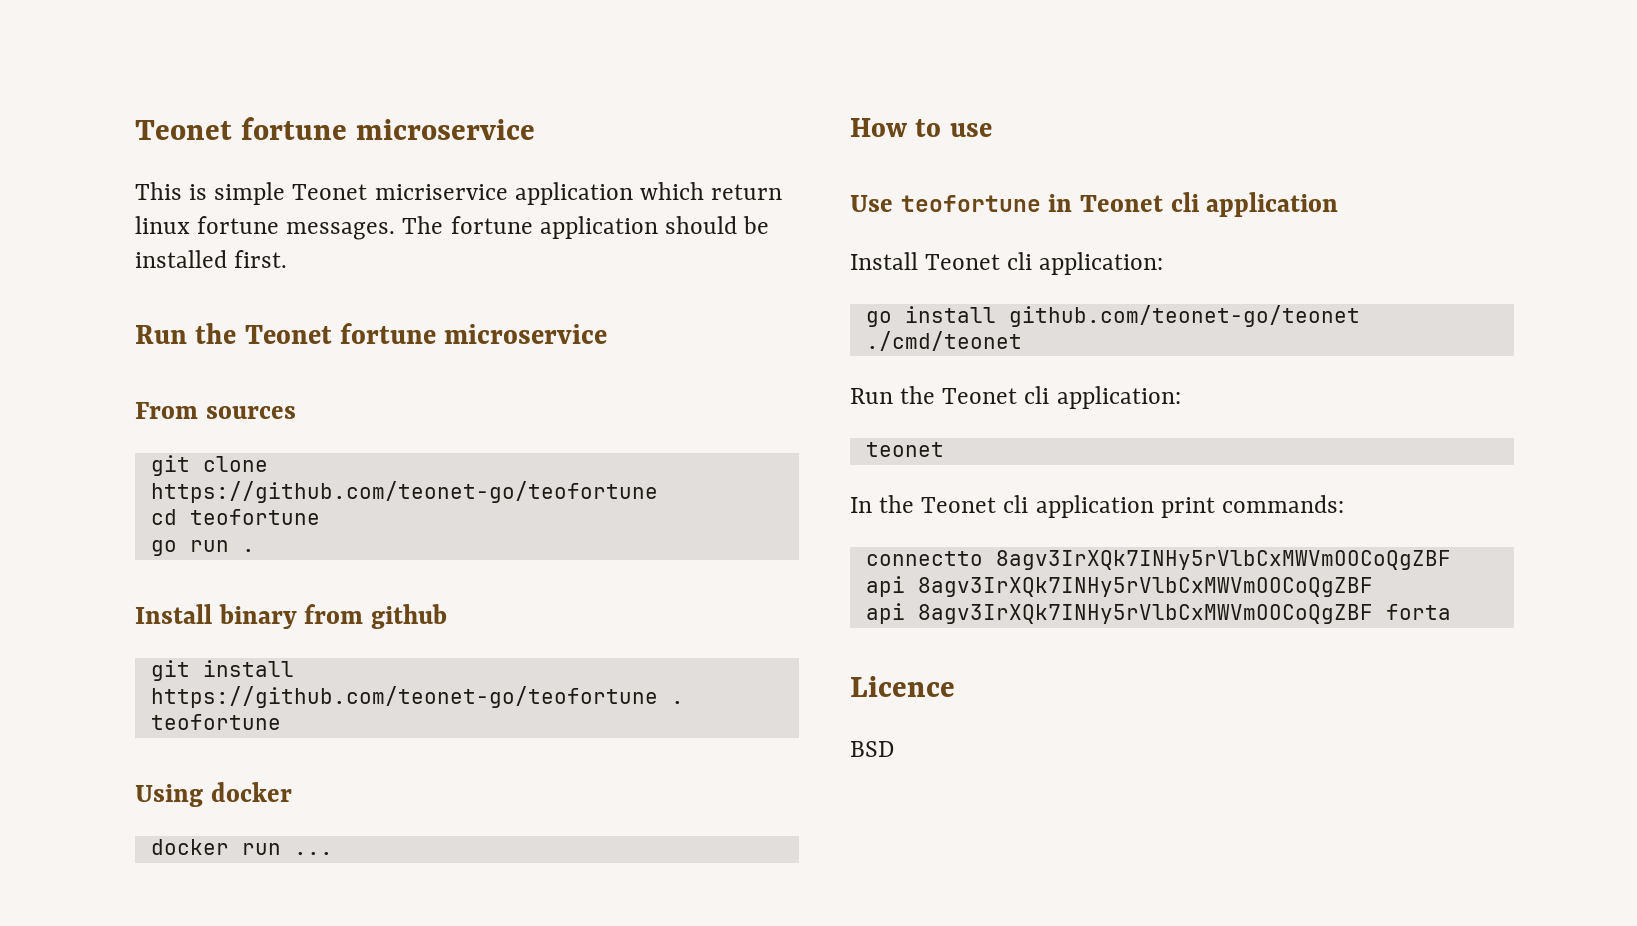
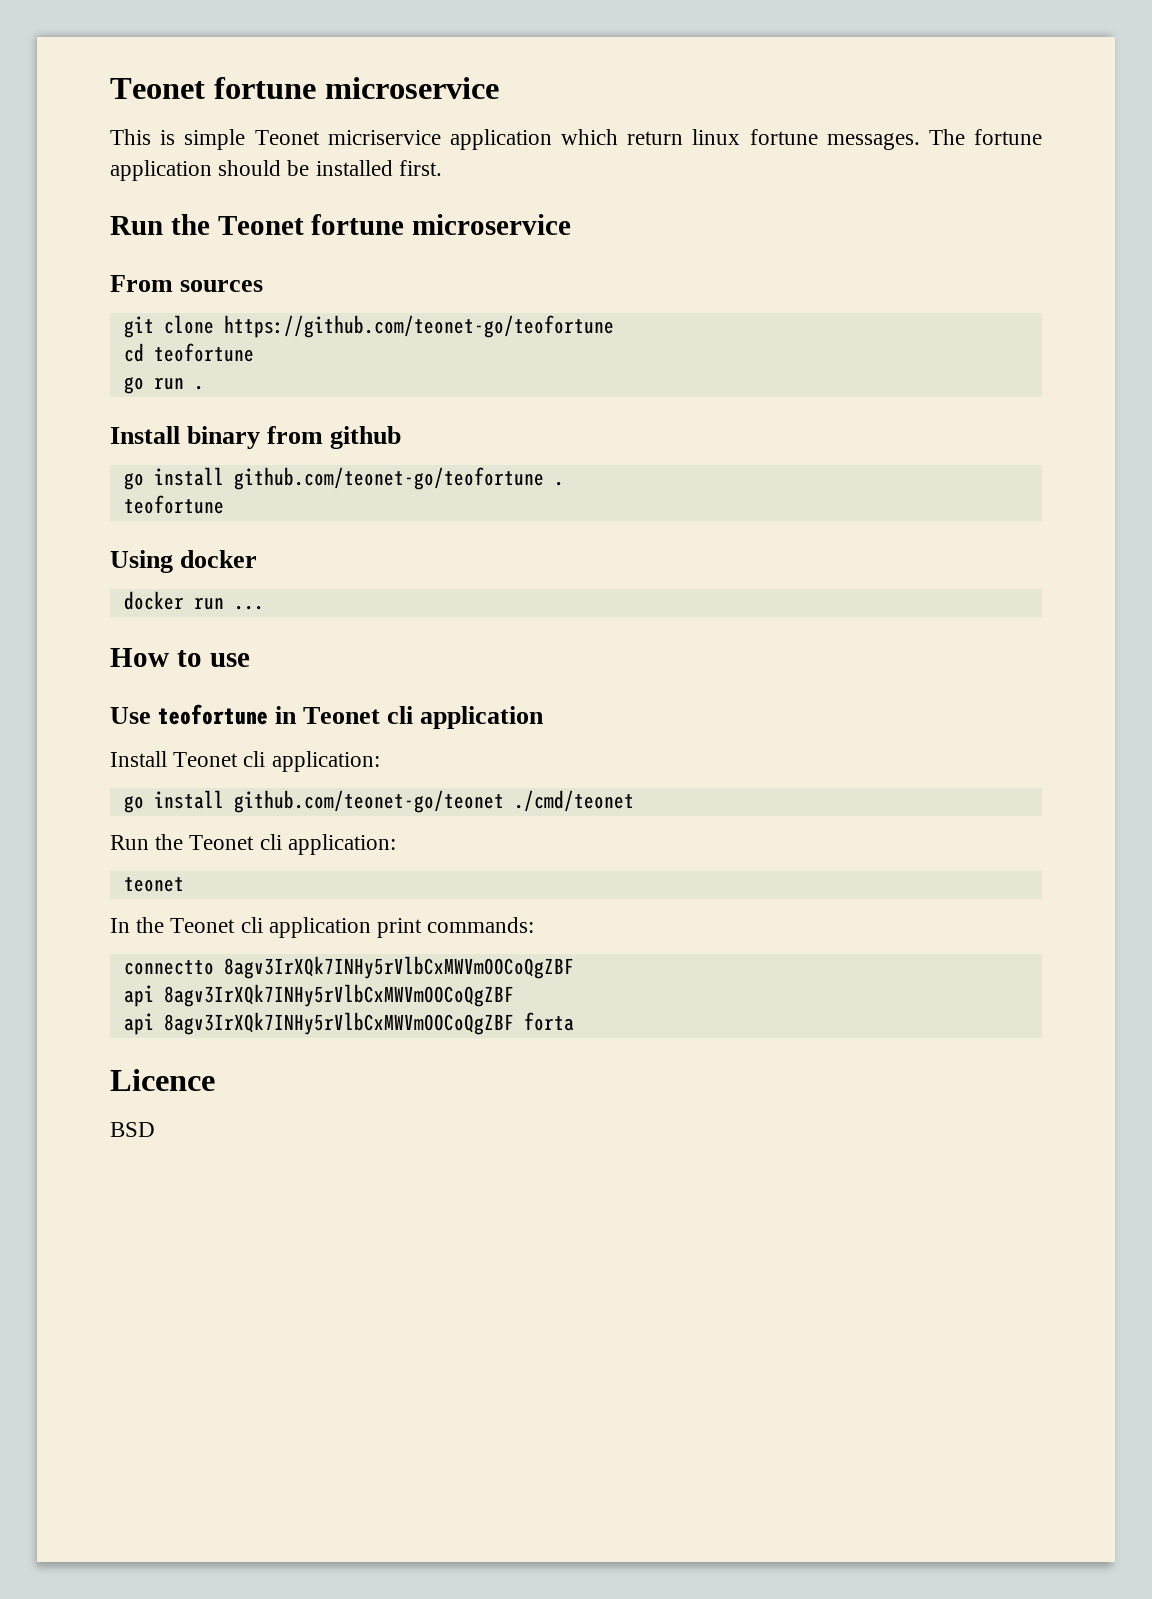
- git install https://github.com/teonet-go/teofortune .
+ go install github.com/teonet-go/teofortune .

